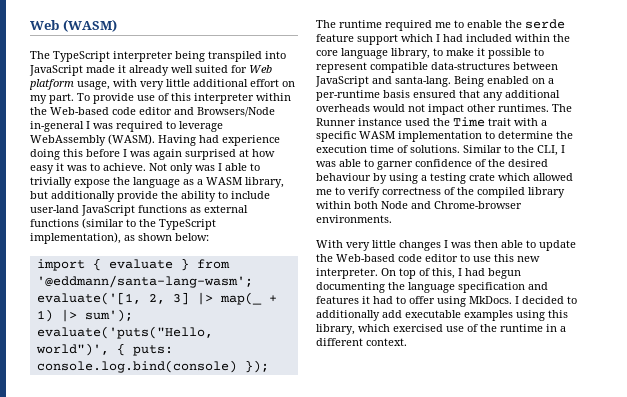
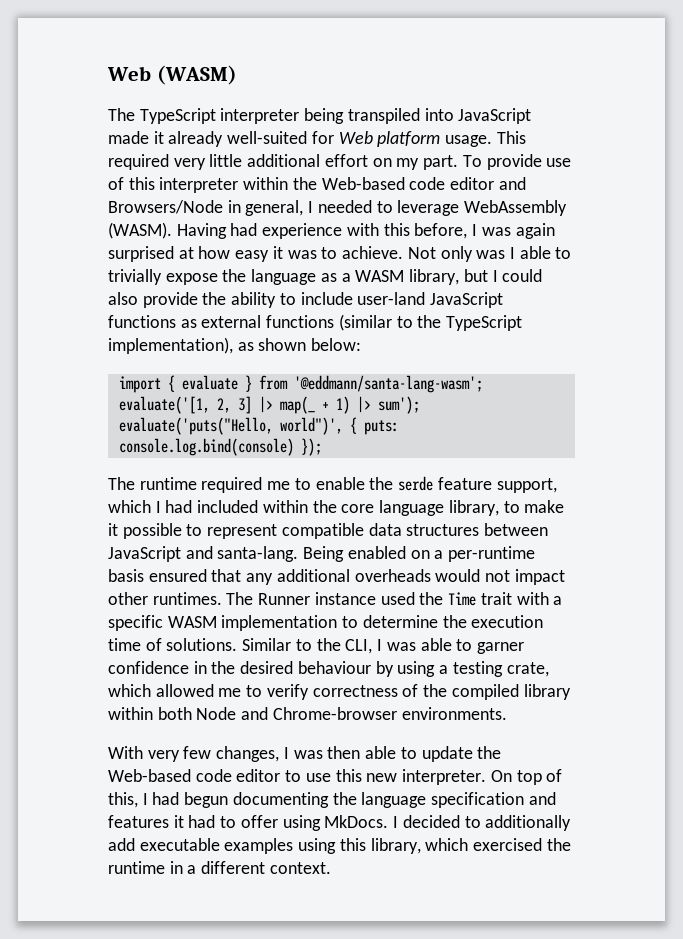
- The TypeScript interpreter being transpiled into JavaScript made it already well suited for Web platform usage, with very little additional effort on my part.
+ The TypeScript interpreter being transpiled into JavaScript made it already well-suited for Web platform usage. This required very little additional effort on my part.
- To provide use of this interpreter within the Web-based code editor and Browsers/Node in-general I was required to leverage WebAssembly (WASM).
+ To provide use of this interpreter within the Web-based code editor and Browsers/Node in general, I needed to leverage WebAssembly (WASM).
- Having had experience doing this before I was again surprised at how easy it was to achieve.
+ Having had experience with this before, I was again surprised at how easy it was to achieve.
- Not only was I able to trivially expose the language as a WASM library, but additionally provide the ability to include user-land JavaScript functions as external functions (similar to the TypeScript implementation), as shown below:
+ Not only was I able to trivially expose the language as a WASM library, but I could also provide the ability to include user-land JavaScript functions as external functions (similar to the TypeScript implementation), as shown below:
- The runtime required me to enable the serde feature support which I had included within the core language library, to make it possible to represent compatible data-structures between JavaScript and santa-lang.
+ The runtime required me to enable the serde feature support, which I had included within the core language library, to make it possible to represent compatible data structures between JavaScript and santa-lang.
- Similar to the CLI, I was able to garner confidence of the desired behaviour by using a testing crate which allowed me to verify correctness of the compiled library within both Node and Chrome-browser environments.
+ Similar to the CLI, I was able to garner confidence in the desired behaviour by using a testing crate, which allowed me to verify correctness of the compiled library within both Node and Chrome-browser environments.
- With very little changes I was then able to update the Web-based code editor to use this new interpreter.
+ With very few changes, I was then able to update the Web-based code editor to use this new interpreter.
- I decided to additionally add executable examples using this library, which exercised use of the runtime in a different context.
+ I decided to additionally add executable examples using this library, which exercised the runtime in a different context.

